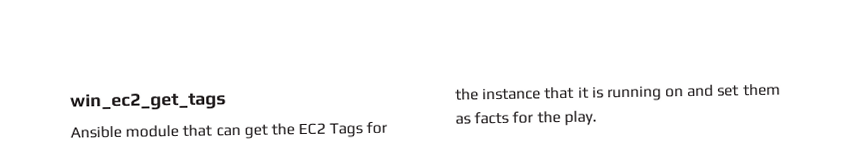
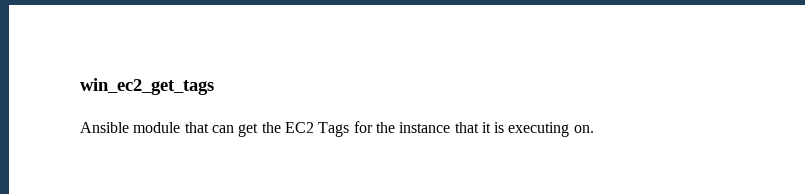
- Ansible module that can get the EC2 Tags for the instance that it is running on and set them as facts for the play.
+ Ansible module that can get the EC2 Tags for the instance that it is executing on.

